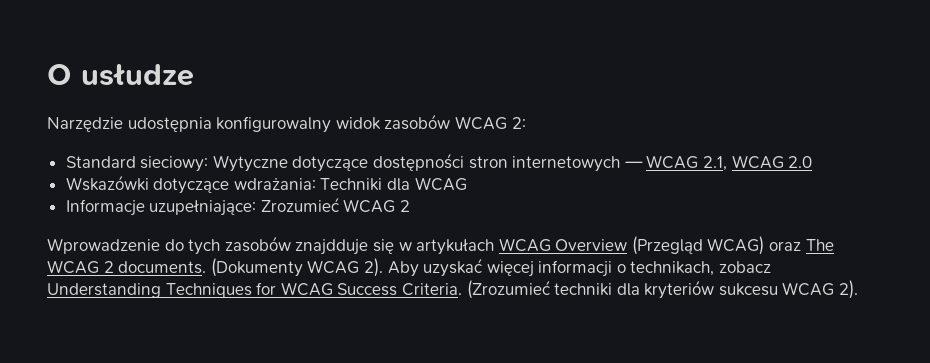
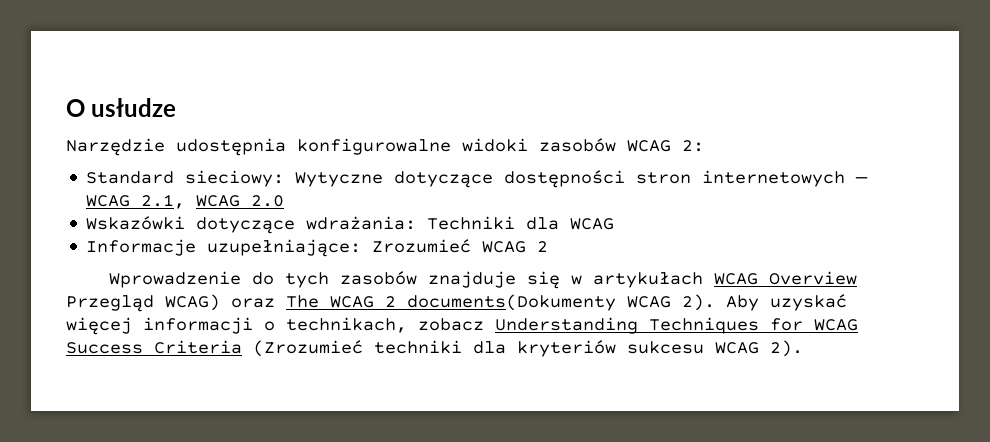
- Narzędzie udostępnia konfigurowalny widok zasobów WCAG 2:
+ Narzędzie udostępnia konfigurowalne widoki zasobów WCAG 2:
- Wprowadzenie do tych zasobów znajdduje się w artykułach WCAG Overview (Przegląd WCAG) oraz The WCAG 2 documents. (Dokumenty WCAG 2).
+ Wprowadzenie do tych zasobów znajduje się w artykułach WCAG Overview Przegląd WCAG) oraz The WCAG 2 documents(Dokumenty WCAG 2).
- Aby uzyskać więcej informacji o technikach, zobacz Understanding Techniques for WCAG Success Criteria. (Zrozumieć techniki dla kryteriów sukcesu WCAG 2).
+ Aby uzyskać więcej informacji o technikach, zobacz Understanding Techniques for WCAG Success Criteria (Zrozumieć techniki dla kryteriów sukcesu WCAG 2).

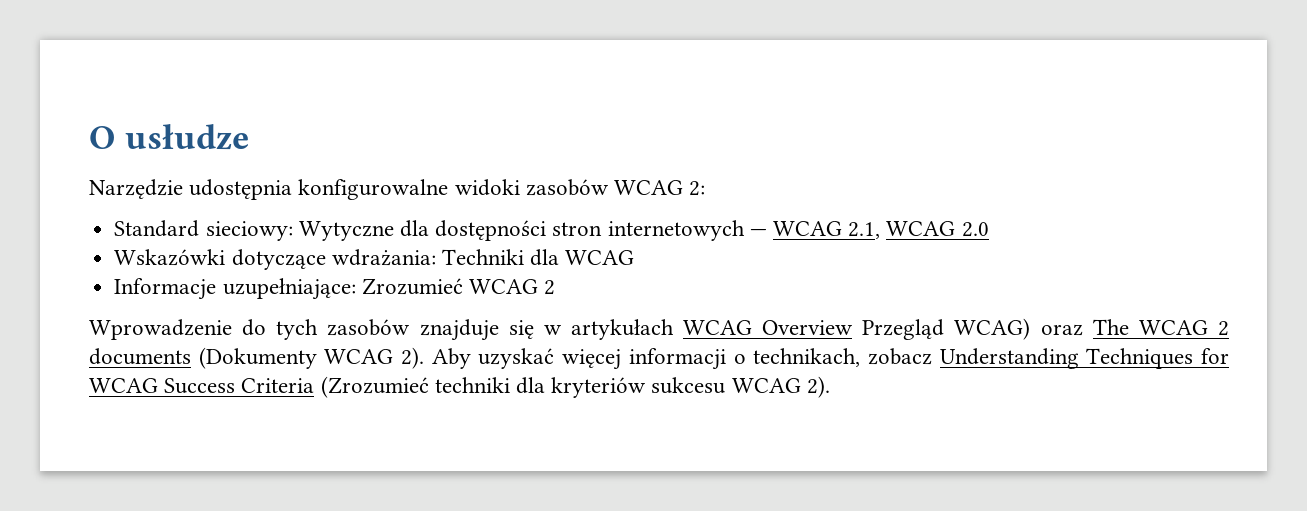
- Standard sieciowy: Wytyczne dotyczące dostępności stron internetowych — WCAG 2.1, WCAG 2.0
+ Standard sieciowy: Wytyczne dla dostępności stron internetowych — WCAG 2.1, WCAG 2.0
- Wprowadzenie do tych zasobów znajduje się w artykułach WCAG Overview Przegląd WCAG) oraz The WCAG 2 documents(Dokumenty WCAG 2).
+ Wprowadzenie do tych zasobów znajduje się w artykułach WCAG Overview Przegląd WCAG) oraz The WCAG 2 documents (Dokumenty WCAG 2).

